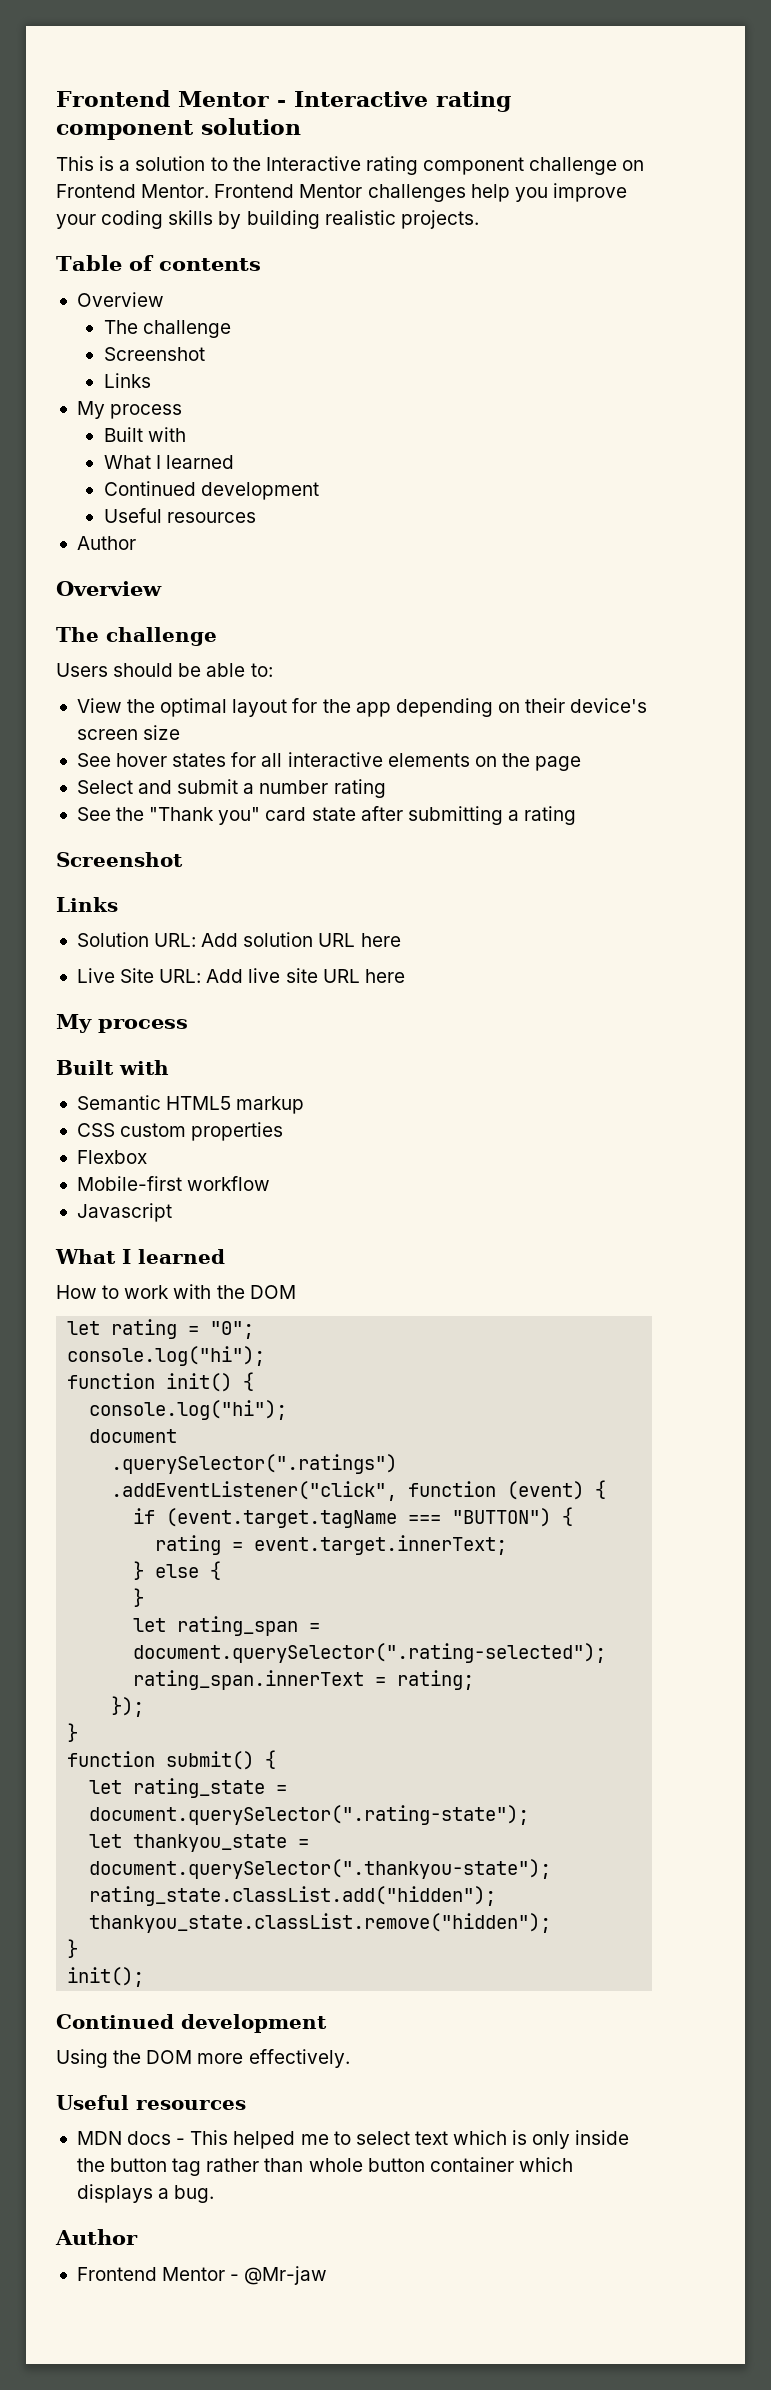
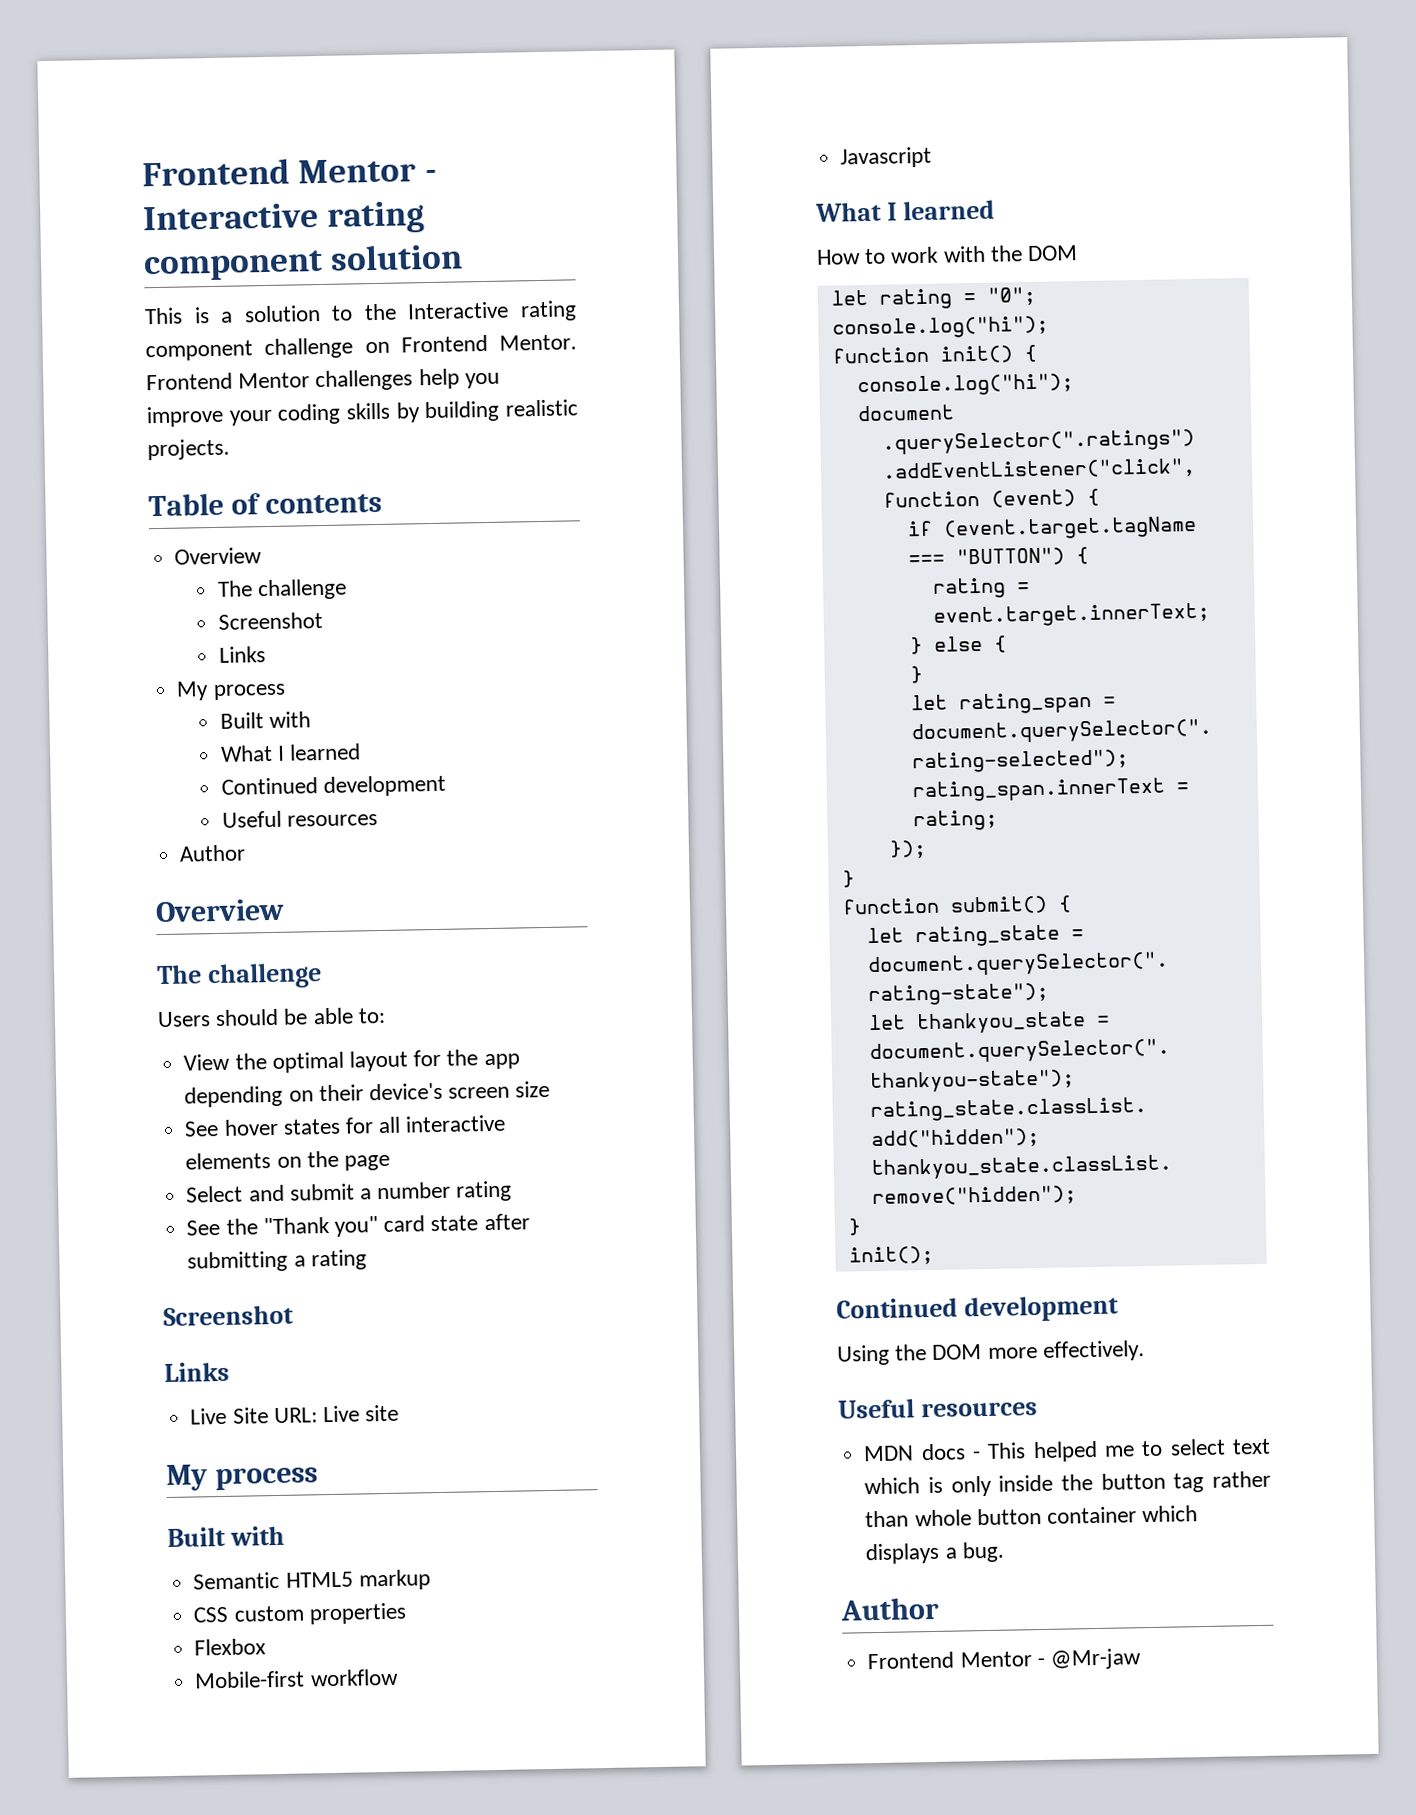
- Solution URL: Add solution URL here
- Live Site URL: Add live site URL here
+ Live Site URL: Live site

